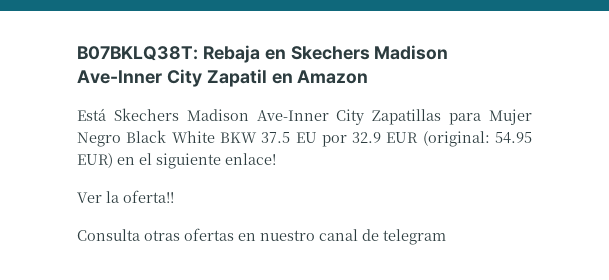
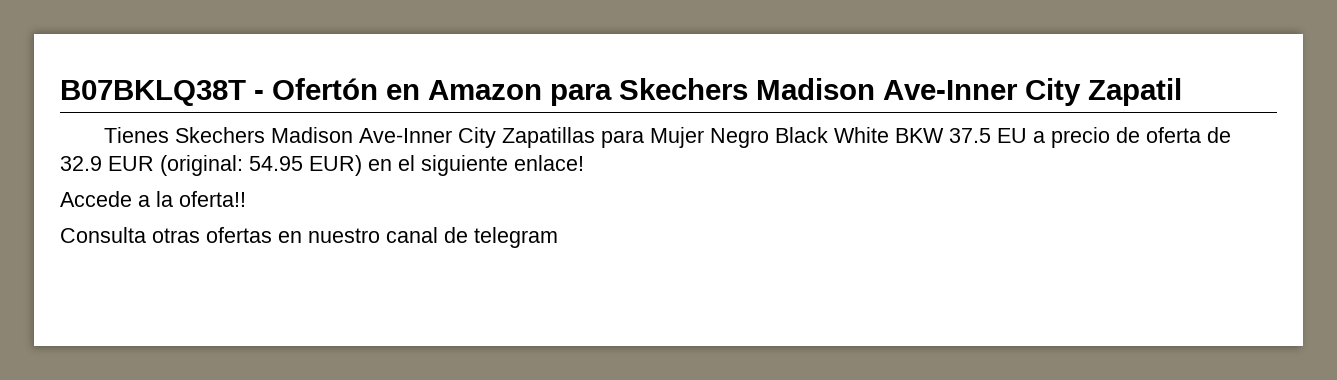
- B07BKLQ38T: Rebaja en Skechers Madison Ave-Inner City Zapatil en Amazon
- Está Skechers Madison Ave-Inner City Zapatillas para Mujer Negro Black White BKW 37.5 EU por 32.9 EUR (original: 54.95 EUR) en el siguiente enlace!
+ B07BKLQ38T - Ofertón en Amazon para Skechers Madison Ave-Inner City Zapatil
+ Tienes Skechers Madison Ave-Inner City Zapatillas para Mujer Negro Black White BKW 37.5 EU a precio de oferta de 32.9 EUR (original: 54.95 EUR) en el siguiente enlace!
- Ver la oferta!!
+ Accede a la oferta!!

